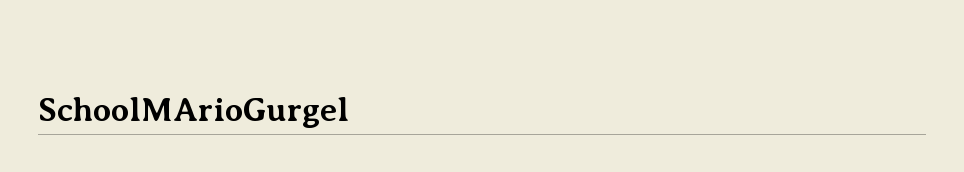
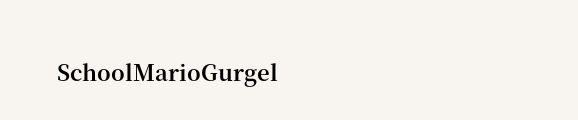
- SchoolMArioGurgel
+ SchoolMarioGurgel

